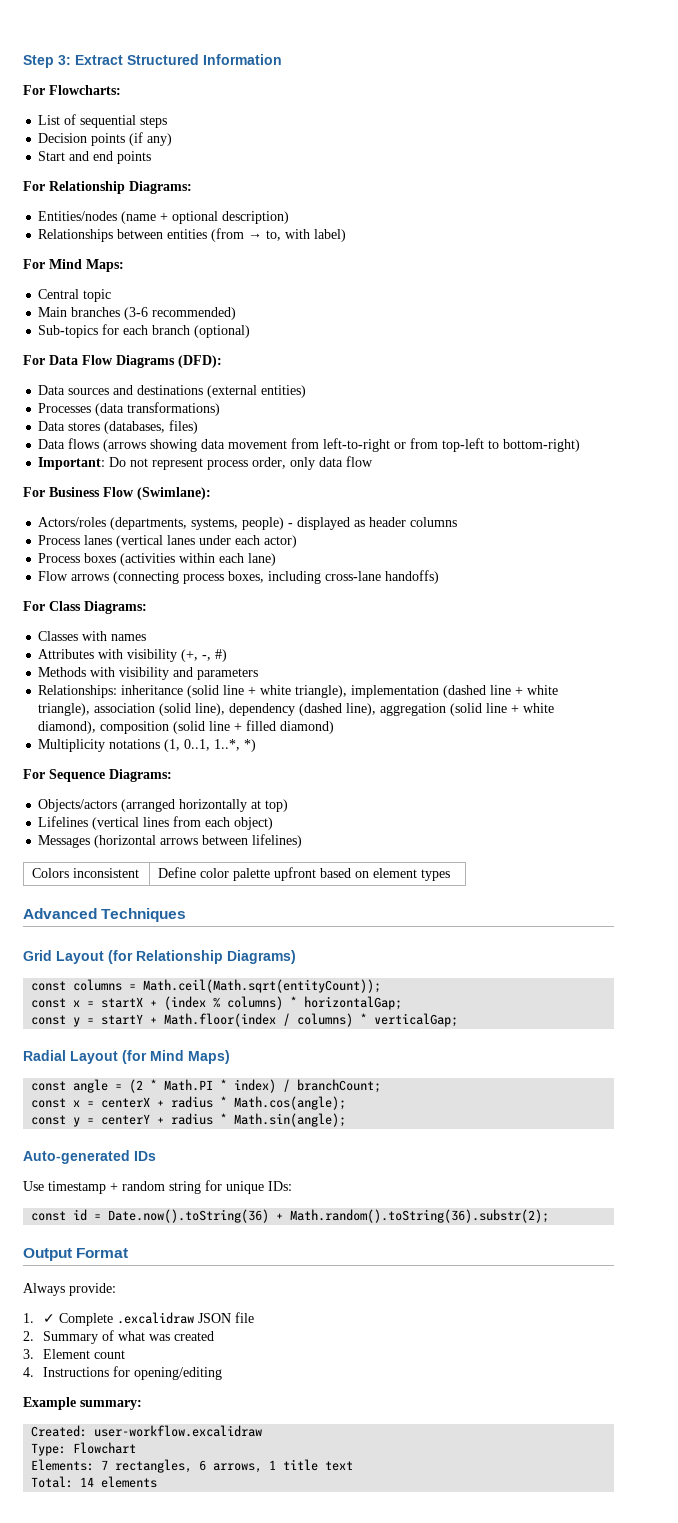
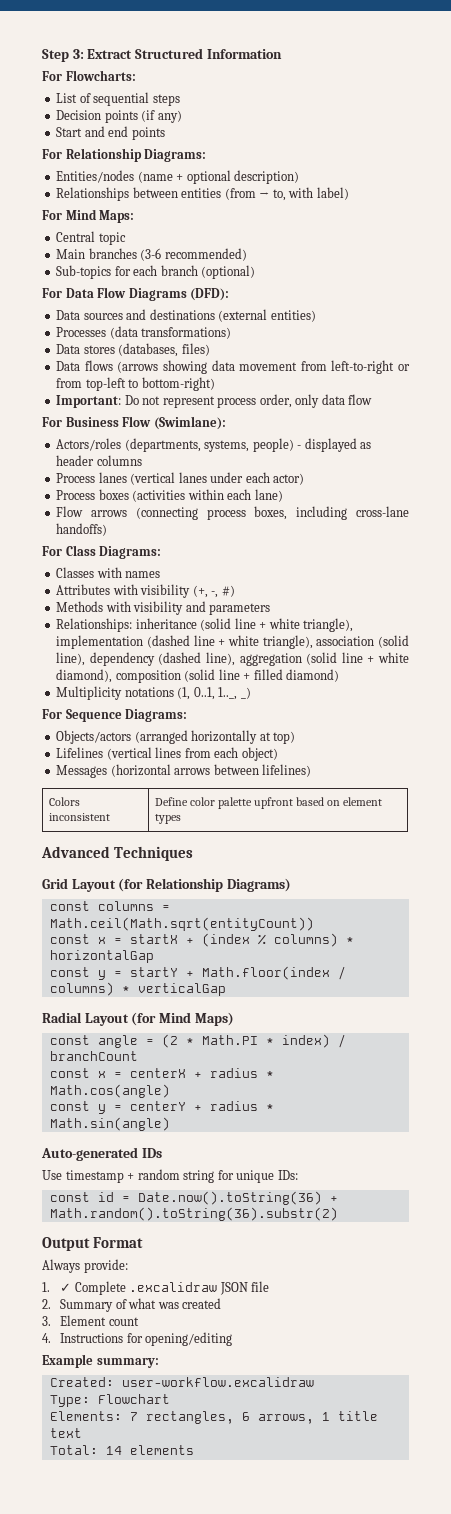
- Multiplicity notations (1, 0..1, 1..*, *)
+ Multiplicity notations (1, 0..1, 1.._, _)
- const columns = Math.ceil(Math.sqrt(entityCount));
+ const columns = Math.ceil(Math.sqrt(entityCount))
- const x = startX + (index % columns) * horizontalGap;
+ const x = startX + (index % columns) * horizontalGap
- const y = startY + Math.floor(index / columns) * verticalGap;
+ const y = startY + Math.floor(index / columns) * verticalGap
- const angle = (2 * Math.PI * index) / branchCount;
+ const angle = (2 * Math.PI * index) / branchCount
- const x = centerX + radius * Math.cos(angle);
+ const x = centerX + radius * Math.cos(angle)
- const y = centerY + radius * Math.sin(angle);
+ const y = centerY + radius * Math.sin(angle)
- const id = Date.now().toString(36) + Math.random().toString(36).substr(2);
+ const id = Date.now().toString(36) + Math.random().toString(36).substr(2)

